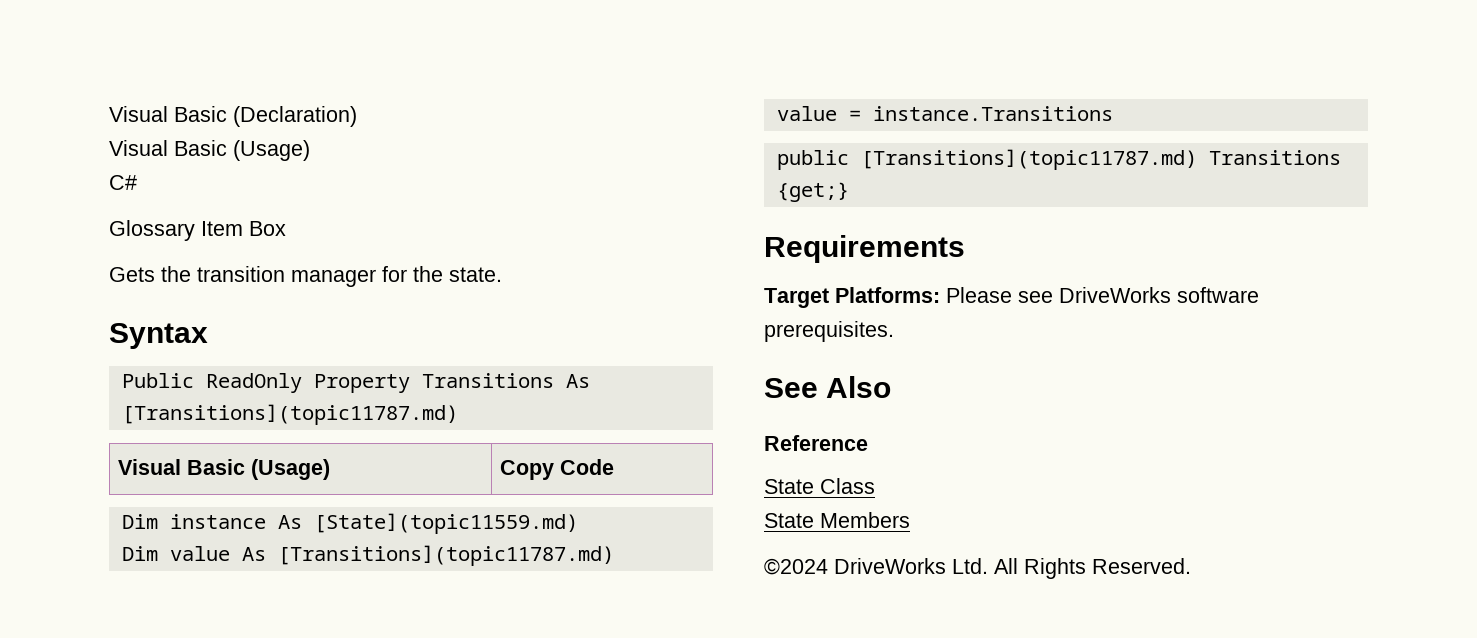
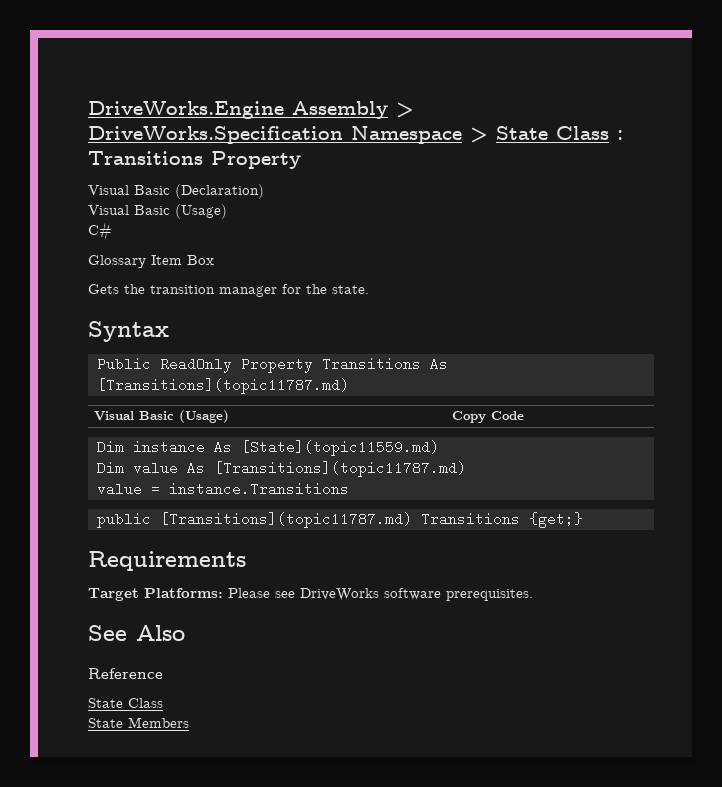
+ DriveWorks.Engine Assembly > DriveWorks.Specification Namespace > State Class : Transitions Property
- ©2024 DriveWorks Ltd. All Rights Reserved.

